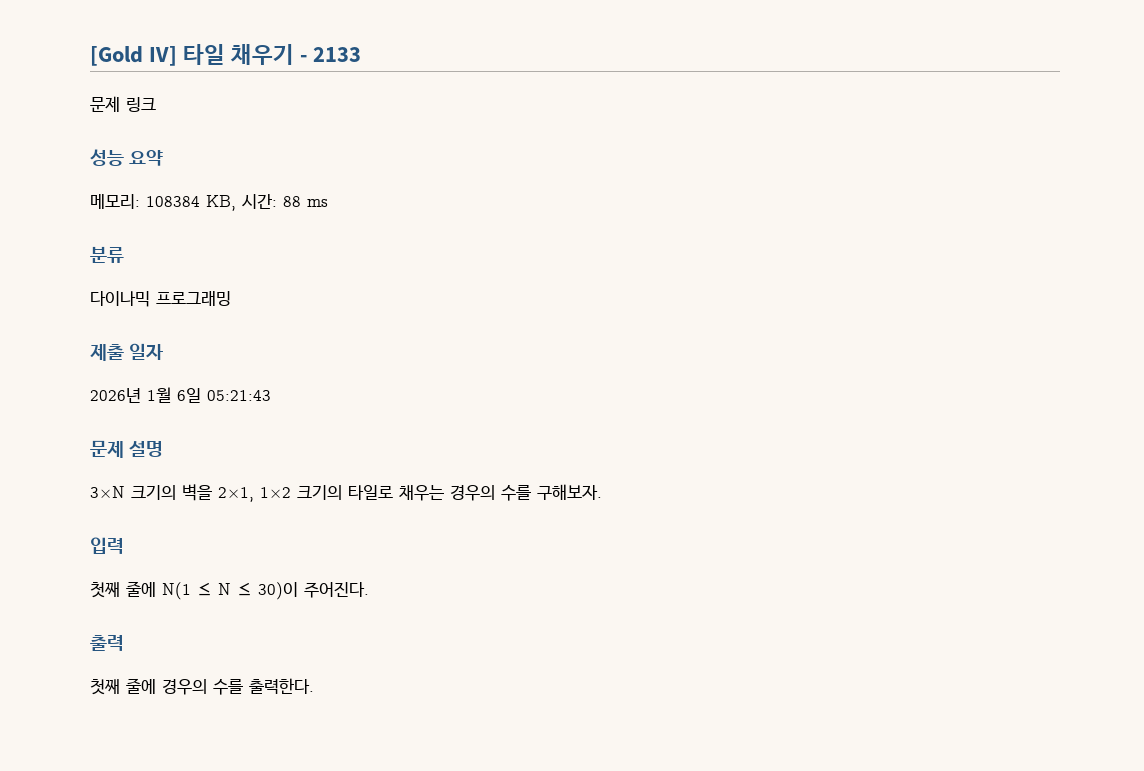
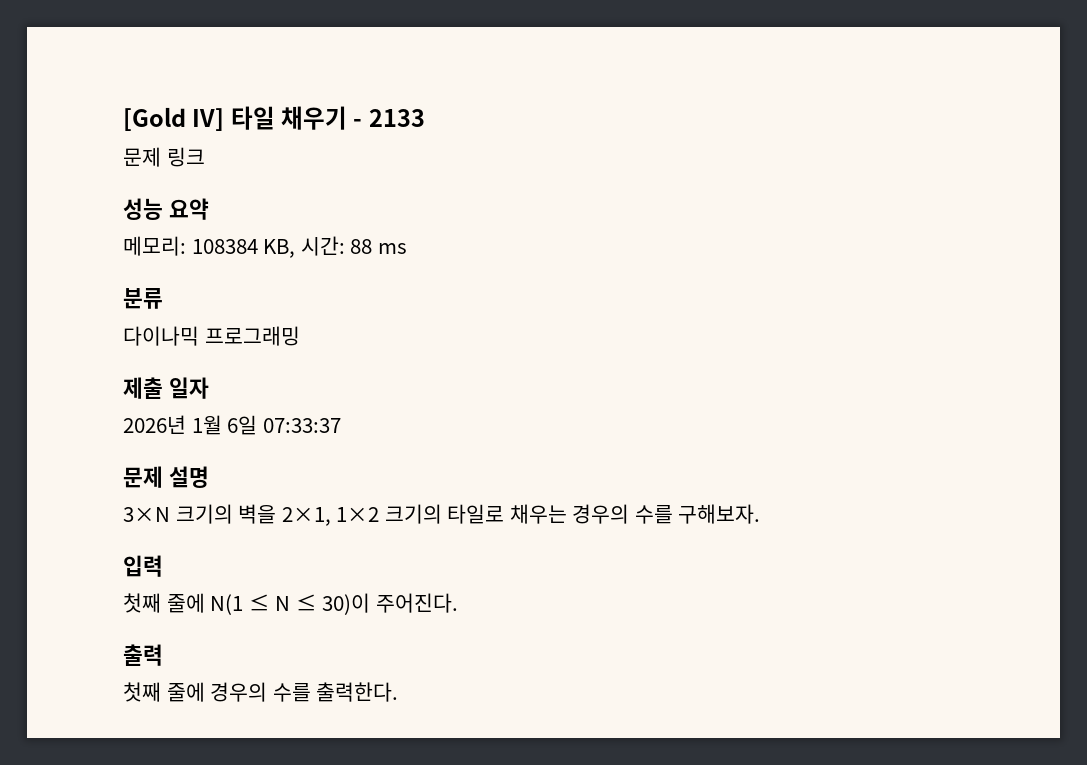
- 2026년 1월 6일 05:21:43
+ 2026년 1월 6일 07:33:37

